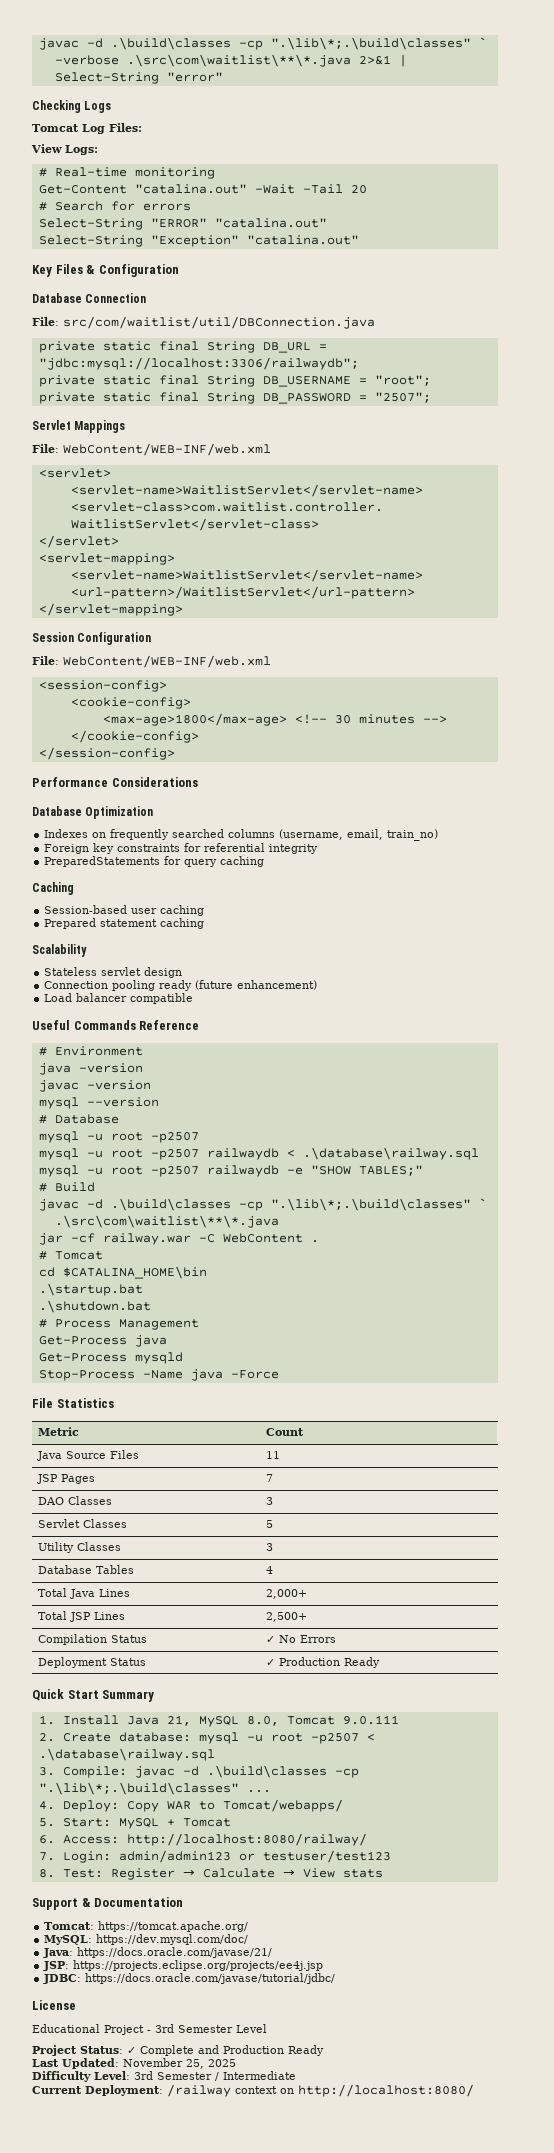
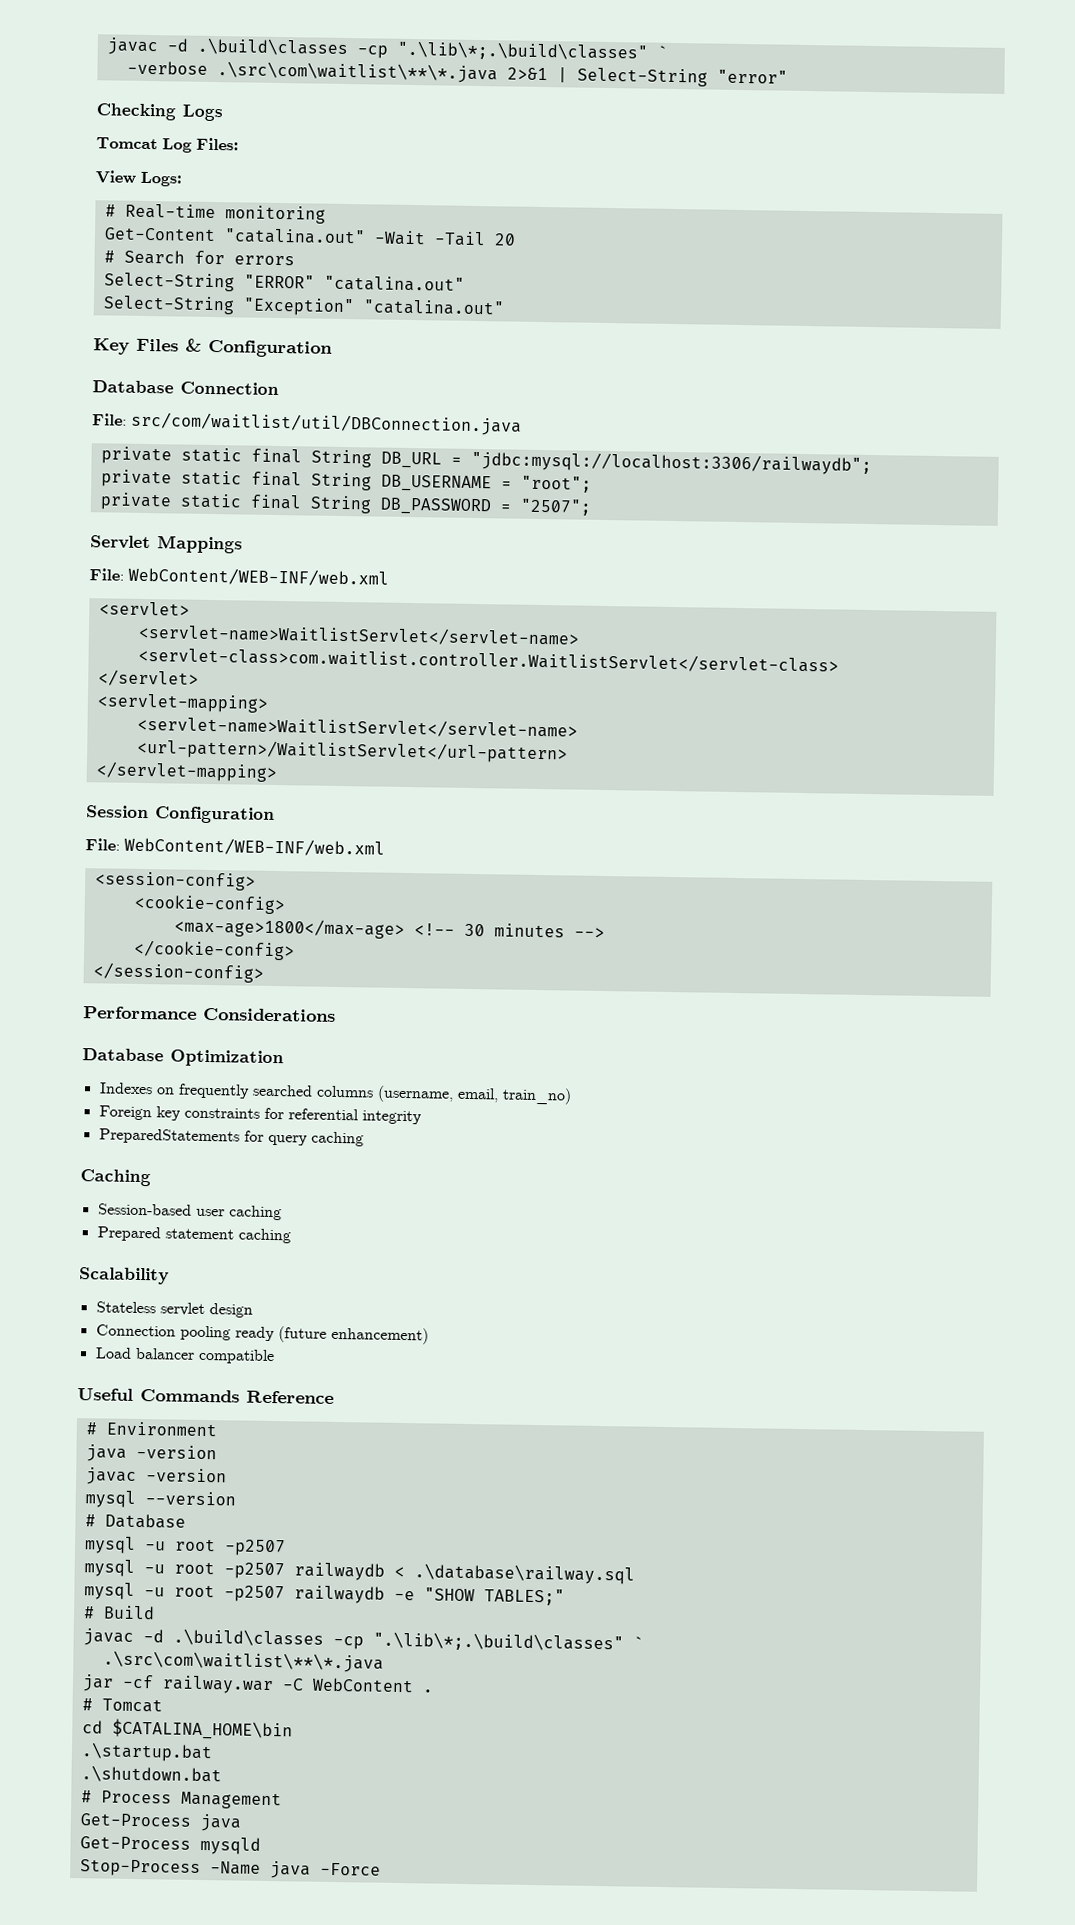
- File Statistics
- Metric | Count
- Java Source Files | 11
- JSP Pages | 7
- DAO Classes | 3
- Servlet Classes | 5
- Utility Classes | 3
- Database Tables | 4
- Total Java Lines | 2,000+
- Total JSP Lines | 2,500+
- Compilation Status | ✓ No Errors
- Deployment Status | ✓ Production Ready
- Quick Start Summary
- 1. Install Java 21, MySQL 8.0, Tomcat 9.0.111
- 2. Create database: mysql -u root -p2507 < .\database\railway.sql
- 3. Compile: javac -d .\build\classes -cp ".\lib\*;.\build\classes" ...
- 4. Deploy: Copy WAR to Tomcat/webapps/
- 5. Start: MySQL + Tomcat
- 6. Access: http://localhost:8080/railway/
- 7. Login: admin/admin123 or testuser/test123
- 8. Test: Register → Calculate → View stats
- Support & Documentation
- Tomcat: https://tomcat.apache.org/
- MySQL: https://dev.mysql.com/doc/
- Java: https://docs.oracle.com/javase/21/
- JSP: https://projects.eclipse.org/projects/ee4j.jsp
- JDBC: https://docs.oracle.com/javase/tutorial/jdbc/
- License
- Educational Project - 3rd Semester Level
- Project Status: ✓ Complete and Production Ready
- Last Updated: November 25, 2025
- Difficulty Level: 3rd Semester / Intermediate
- Current Deployment: /railway context on http://localhost:8080/

